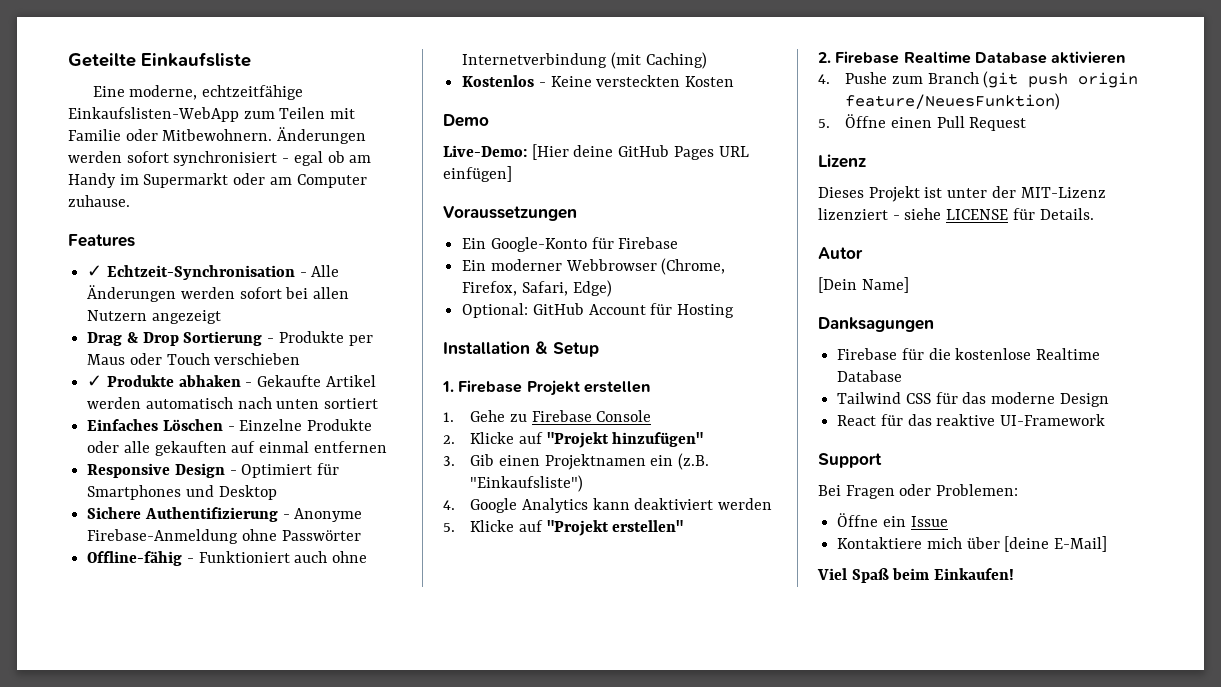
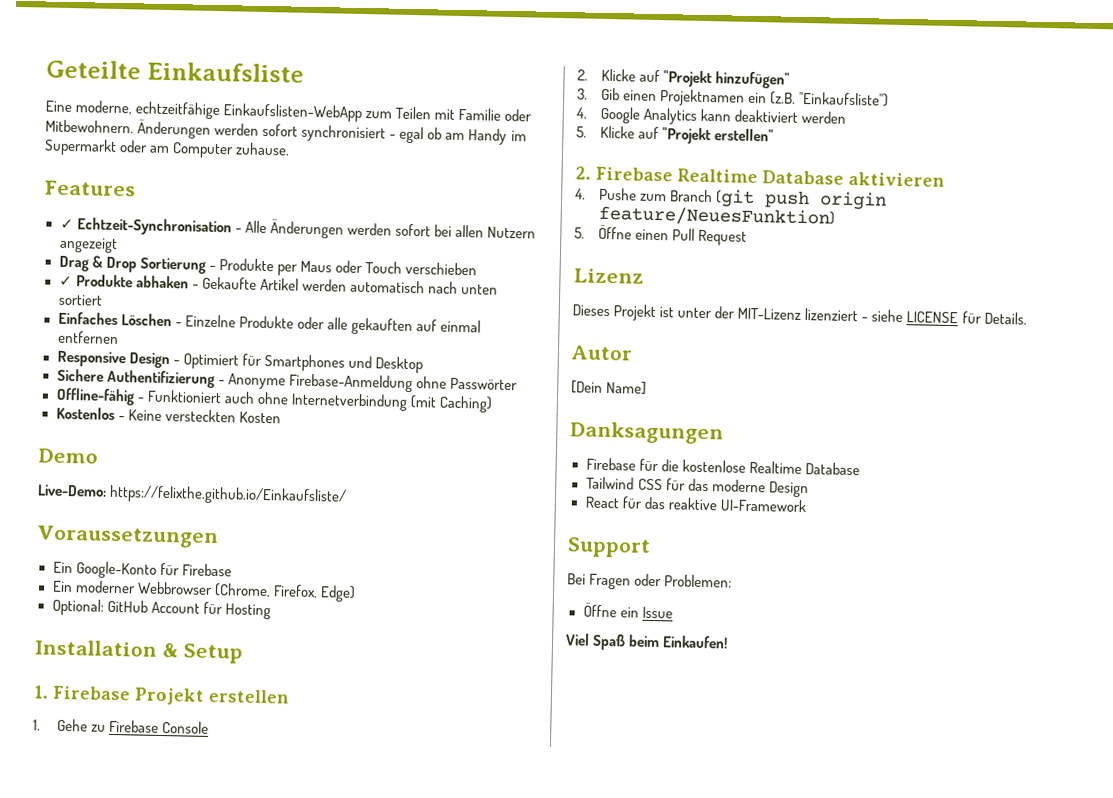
- Live-Demo: [Hier deine GitHub Pages URL einfügen]
+ Live-Demo: https://felixthe.github.io/Einkaufsliste/
- Ein moderner Webbrowser (Chrome, Firefox, Safari, Edge)
+ Ein moderner Webbrowser (Chrome, Firefox, Edge)
- Kontaktiere mich über [deine E-Mail]

